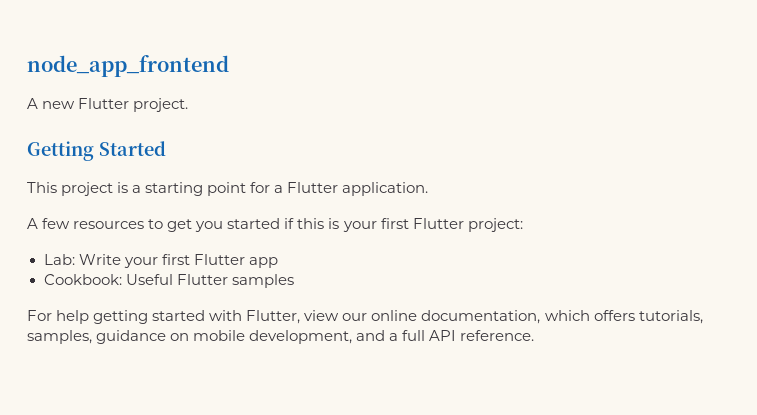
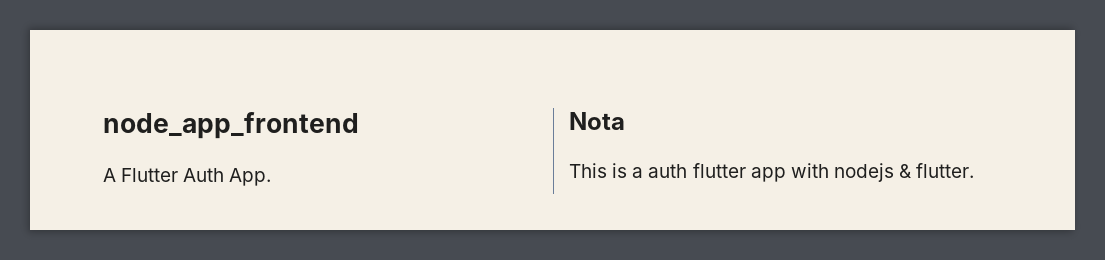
- A new Flutter project.
- Getting Started
+ A Flutter Auth App.
+ Nota
- This project is a starting point for a Flutter application.
- A few resources to get you started if this is your first Flutter project:
- Lab: Write your first Flutter app
- Cookbook: Useful Flutter samples
- For help getting started with Flutter, view our online documentation, which offers tutorials, samples, guidance on mobile development, and a full API reference.
+ This is a auth flutter app with nodejs & flutter.

